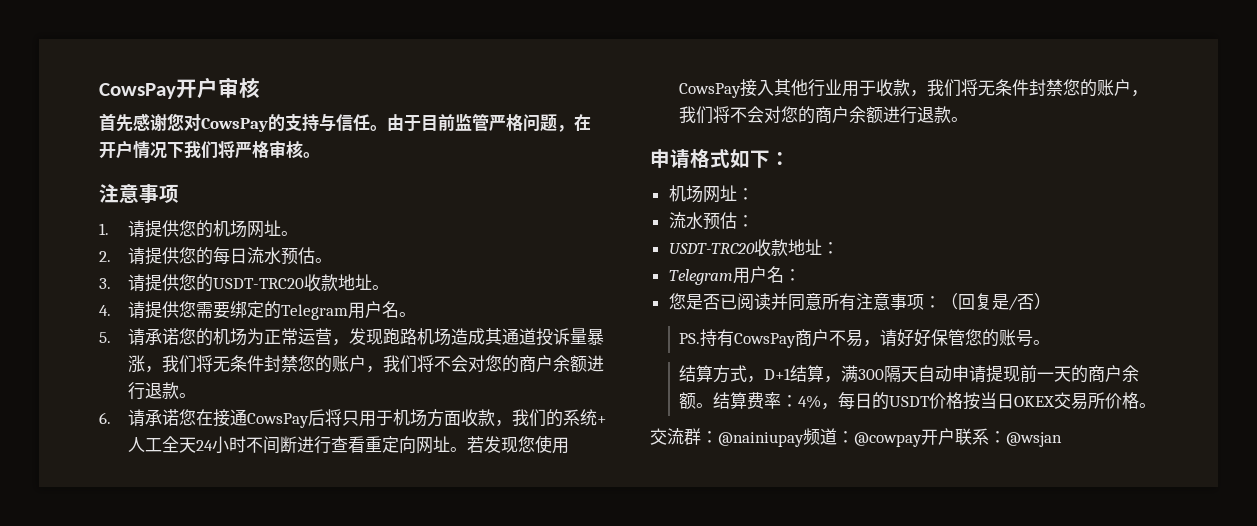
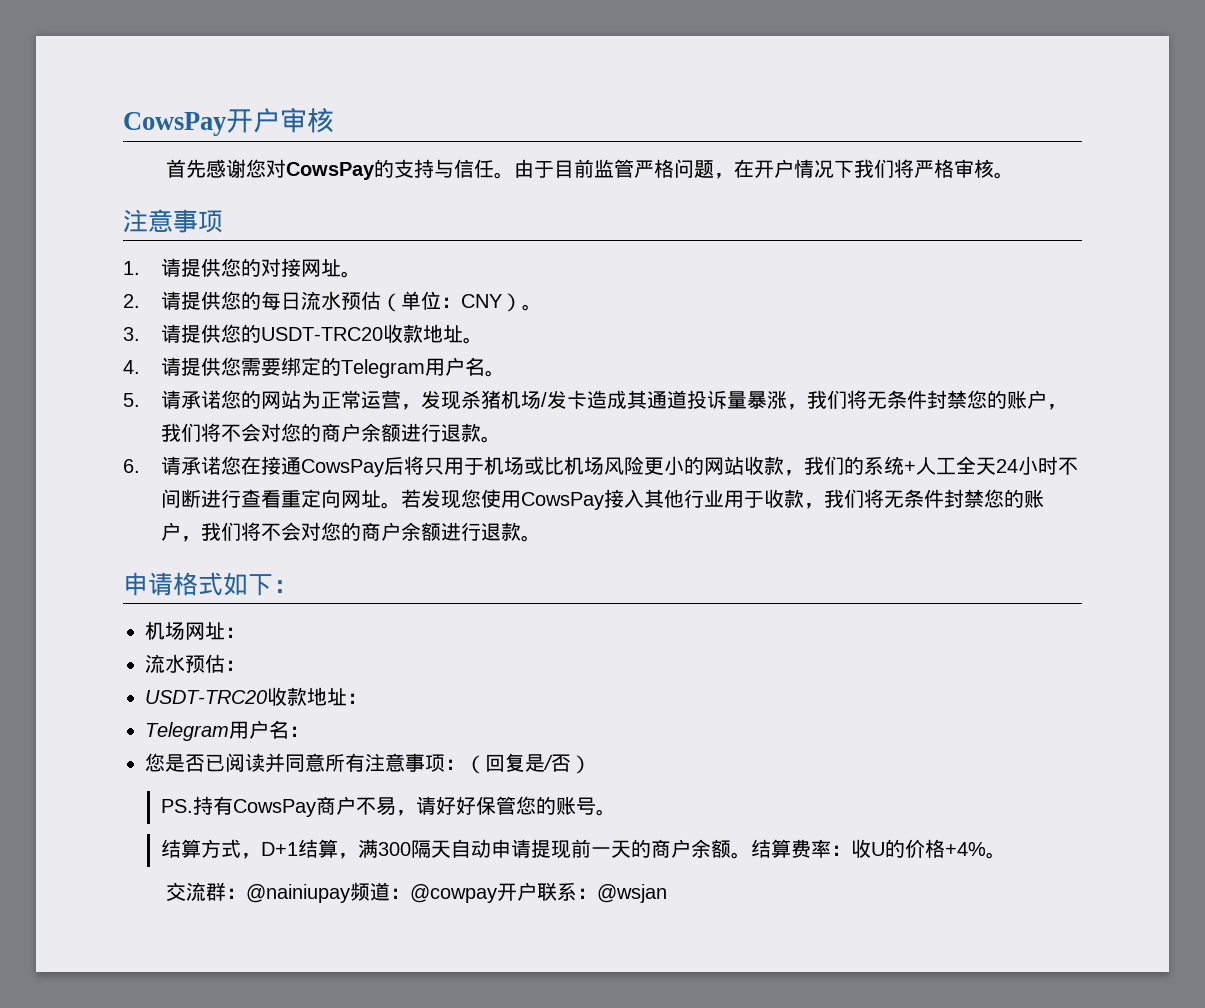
- 1.请提供您的机场网址。
+ 1.请提供您的对接网址。
- 2.请提供您的每日流水预估。
+ 2.请提供您的每日流水预估（单位：CNY）。
- 5.请承诺您的机场为正常运营，发现跑路机场造成其通道投诉量暴涨，我们将无条件封禁您的账户，我们将不会对您的商户余额进行退款。
+ 5.请承诺您的网站为正常运营，发现杀猪机场/发卡造成其通道投诉量暴涨，我们将无条件封禁您的账户，我们将不会对您的商户余额进行退款。
- 6.请承诺您在接通CowsPay后将只用于机场方面收款，我们的系统+人工全天24小时不间断进行查看重定向网址。
+ 6.请承诺您在接通CowsPay后将只用于机场或比机场风险更小的网站收款，我们的系统+人工全天24小时不间断进行查看重定向网址。
- 结算费率：4%，每日的USDT价格按当日OKEX交易所价格。
+ 结算费率：收U的价格+4%。

